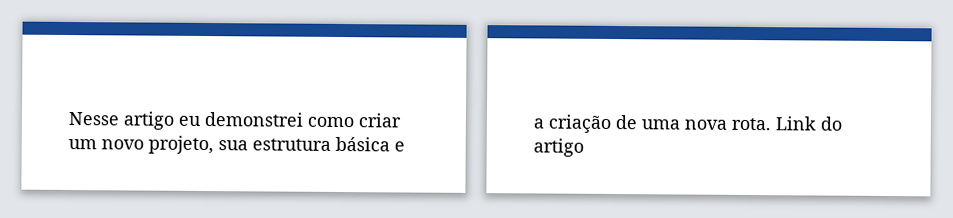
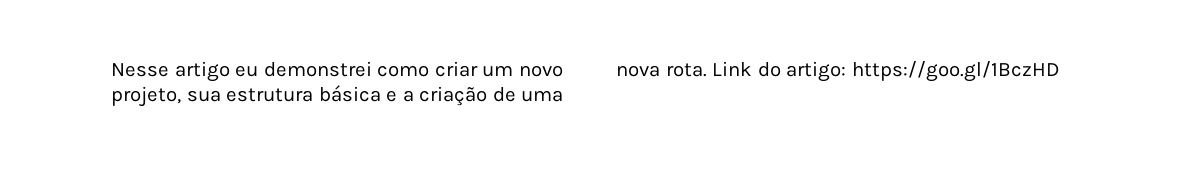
- Link do artigo
+ Link do artigo: https://goo.gl/1BczHD

